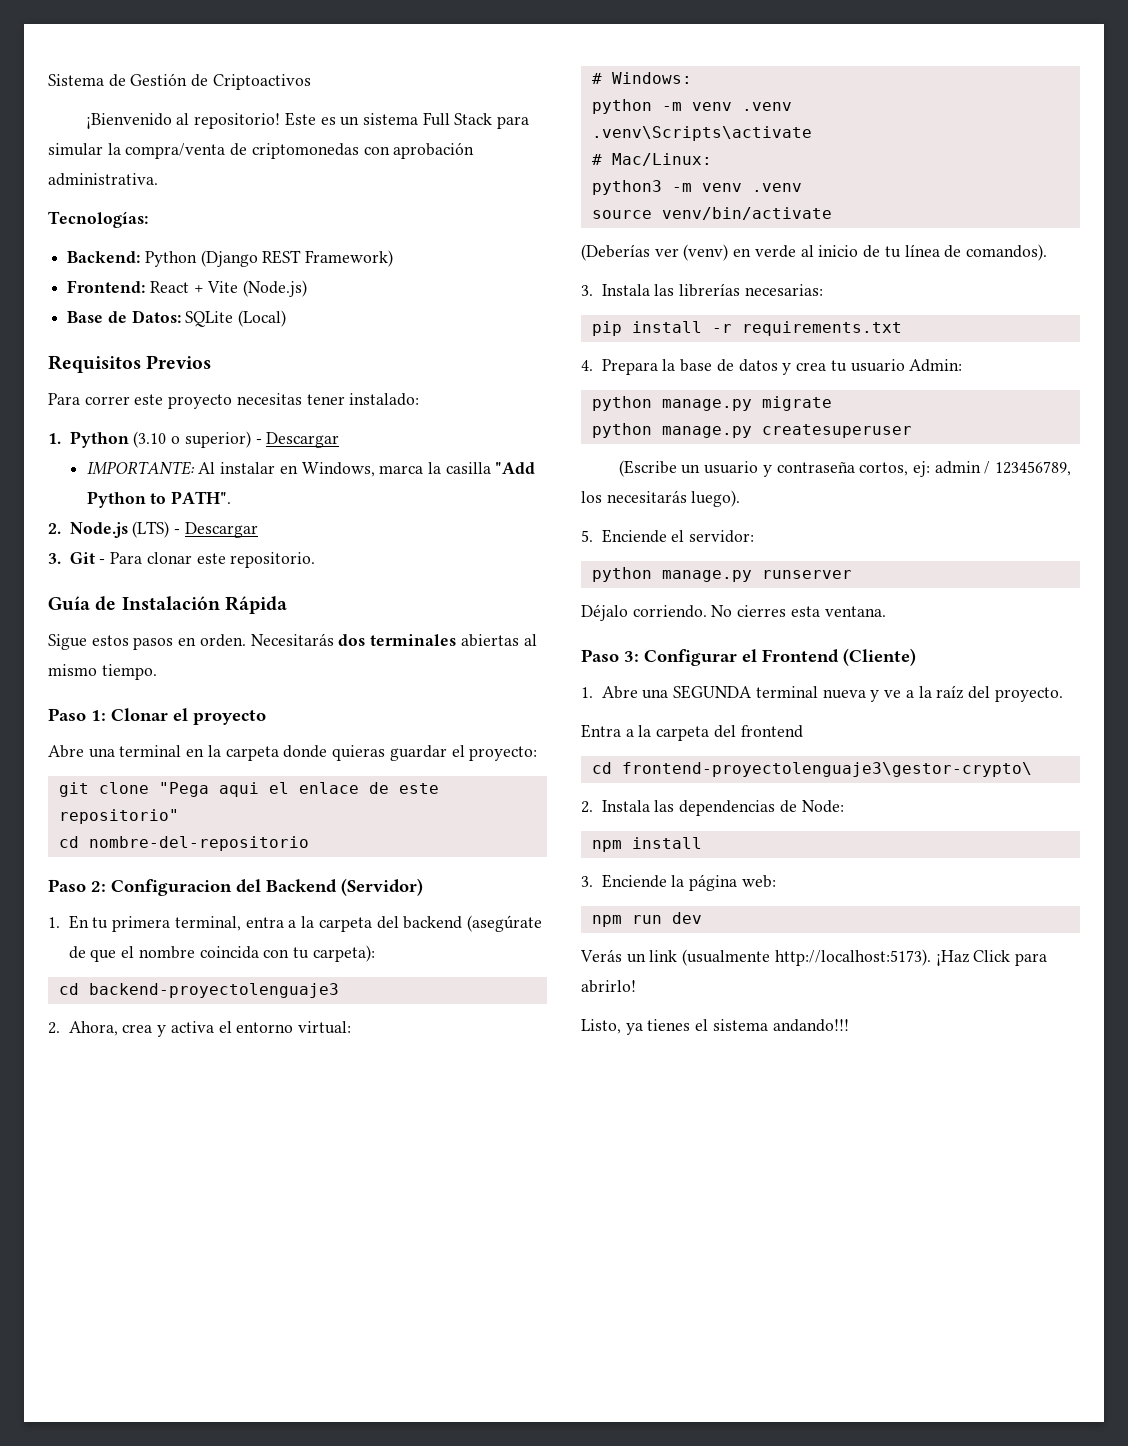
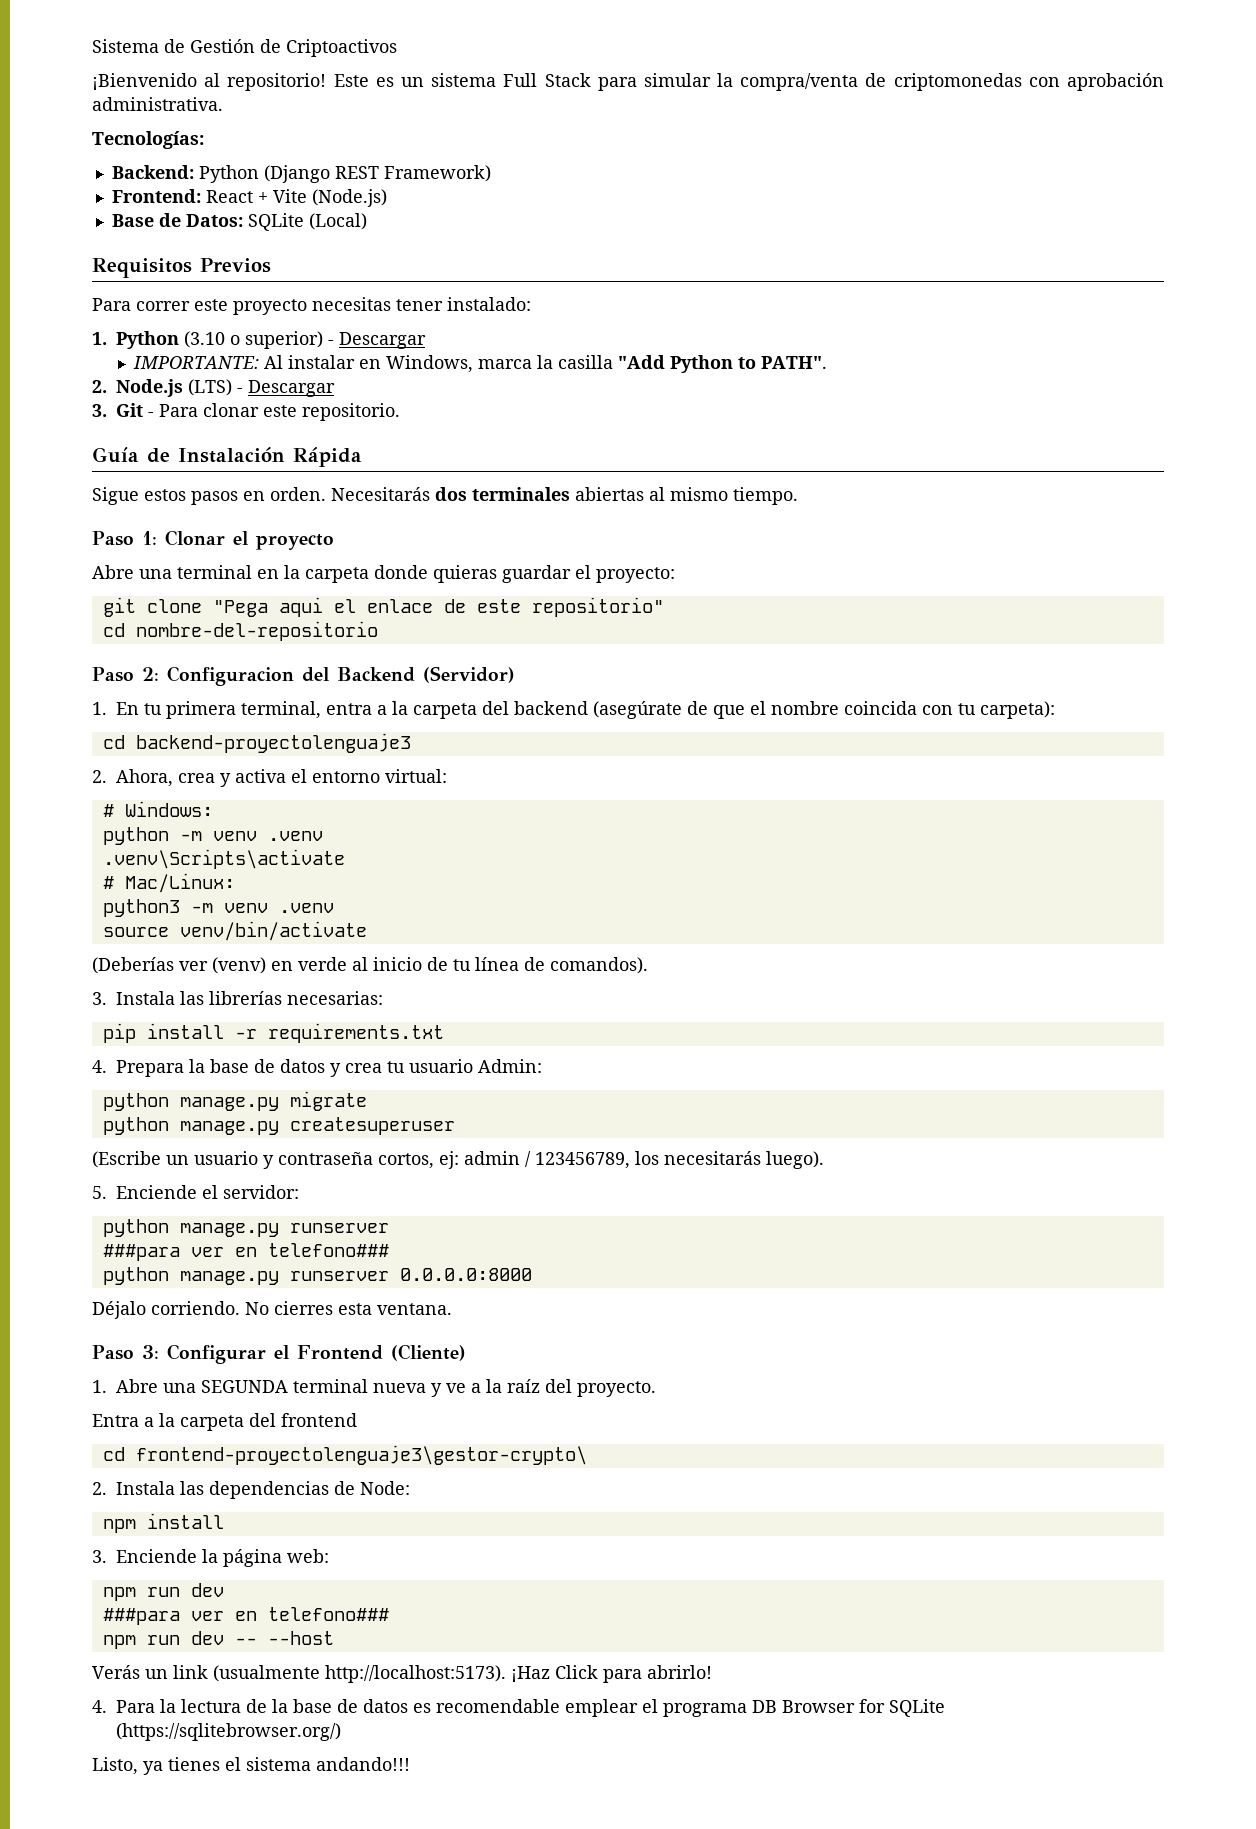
  5. Enciende el servidor:
  python manage.py runserver
+ ###para ver en telefono###
+ python manage.py runserver 0.0.0.0:8000
  3. Enciende la página web:
  npm run dev
+ ###para ver en telefono###
+ npm run dev -- --host
+ 4. Para la lectura de la base de datos es recomendable emplear el programa DB Browser for SQLite (https://sqlitebrowser.org/)

